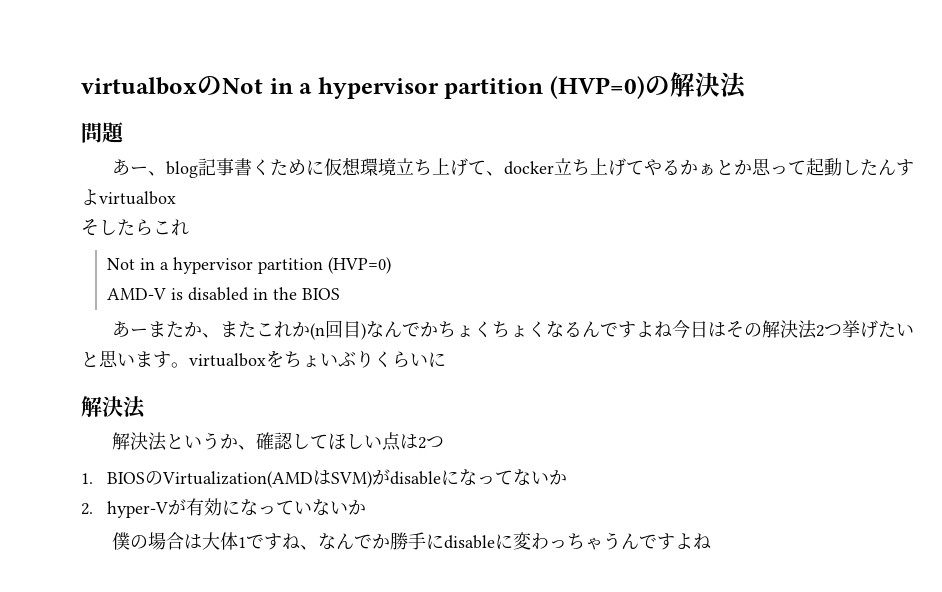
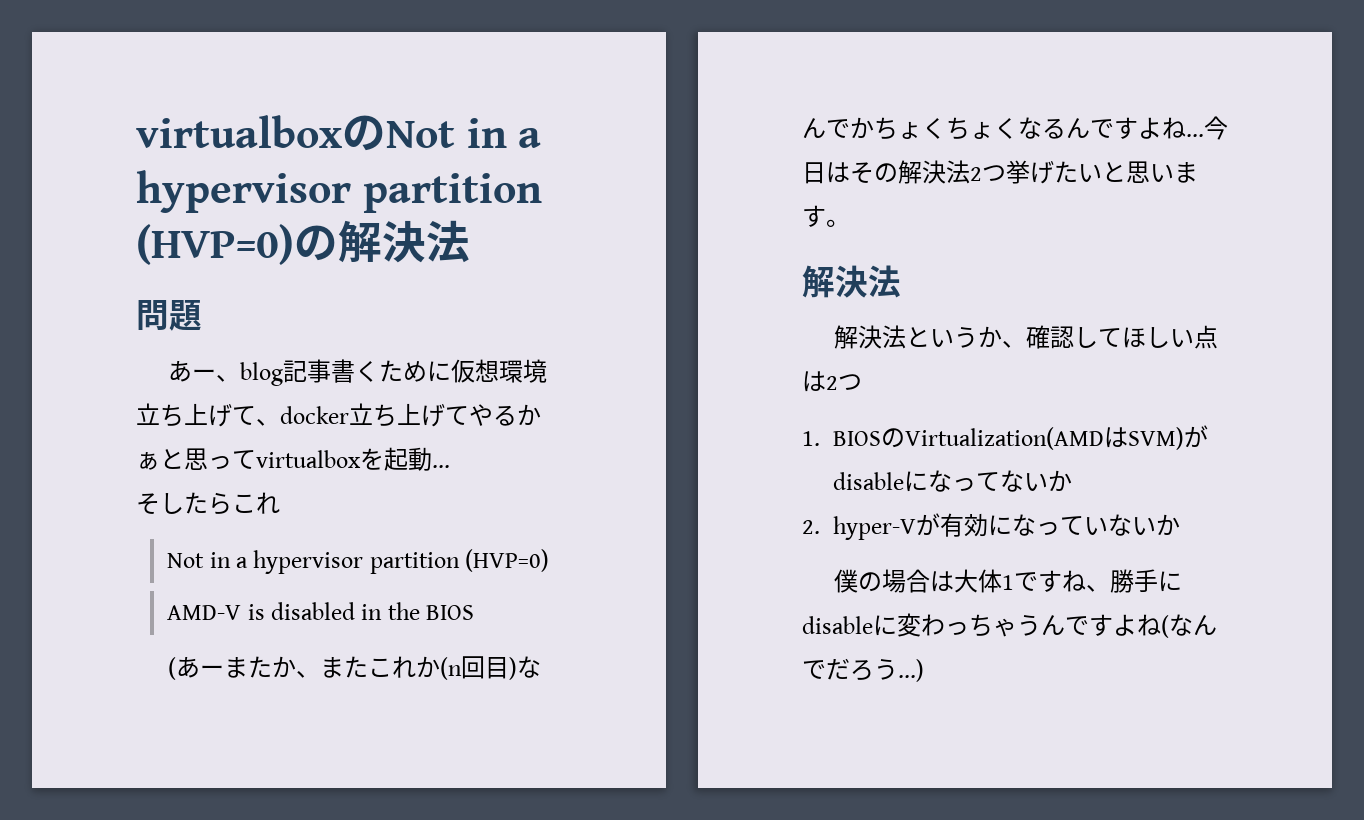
- あー、blog記事書くために仮想環境立ち上げて、docker立ち上げてやるかぁとか思って起動したんすよvirtualbox
+ あー、blog記事書くために仮想環境立ち上げて、docker立ち上げてやるかぁと思ってvirtualboxを起動...
- あーまたか、またこれか(n回目)なんでかちょくちょくなるんですよね今日はその解決法2つ挙げたいと思います。virtualboxをちょいぶりくらいに
+ (あーまたか、またこれか(n回目)なんでかちょくちょくなるんですよね...今日はその解決法2つ挙げたいと思います。
- 僕の場合は大体1ですね、なんでか勝手にdisableに変わっちゃうんですよね
+ 僕の場合は大体1ですね、勝手にdisableに変わっちゃうんですよね(なんでだろう...)

